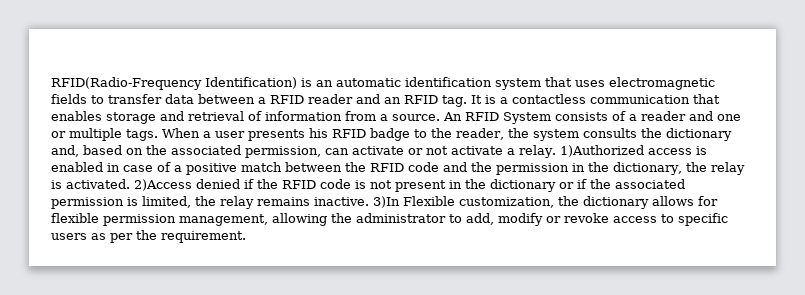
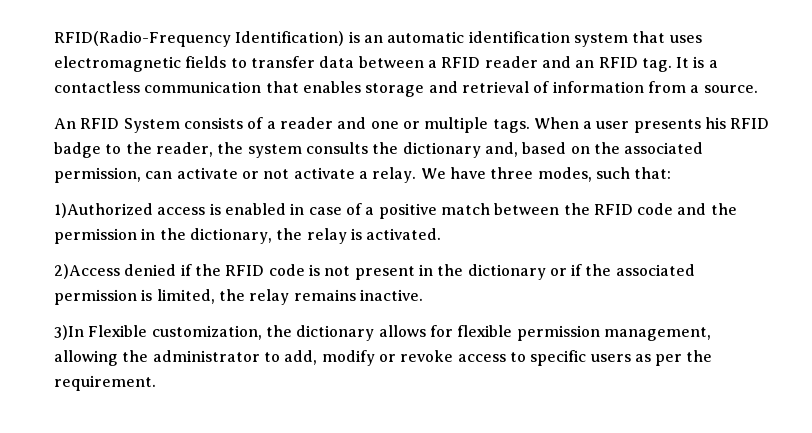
- It is a contactless communication that enables storage and retrieval of information from a source. An RFID System consists of a reader and one or multiple tags.
+ It is a contactless communication that enables storage and retrieval of information from a source.
+ An RFID System consists of a reader and one or multiple tags.
- When a user presents his RFID badge to the reader, the system consults the dictionary and, based on the associated permission, can activate or not activate a relay. 1)Authorized access is enabled in case of a positive match between the RFID code and the permission in the dictionary, the relay is activated. 2)Access denied if the RFID code is not present in the dictionary or if the associated permission is limited, the relay remains inactive. 3)In Flexible customization, the dictionary allows for flexible permission management, allowing the administrator to add, modify or revoke access to specific users as per the requirement.
+ When a user presents his RFID badge to the reader, the system consults the dictionary and, based on the associated permission, can activate or not activate a relay. We have three modes, such that:
+ 1)Authorized access is enabled in case of a positive match between the RFID code and the permission in the dictionary, the relay is activated.
+ 2)Access denied if the RFID code is not present in the dictionary or if the associated permission is limited, the relay remains inactive.
+ 3)In Flexible customization, the dictionary allows for flexible permission management, allowing the administrator to add, modify or revoke access to specific users as per the requirement.

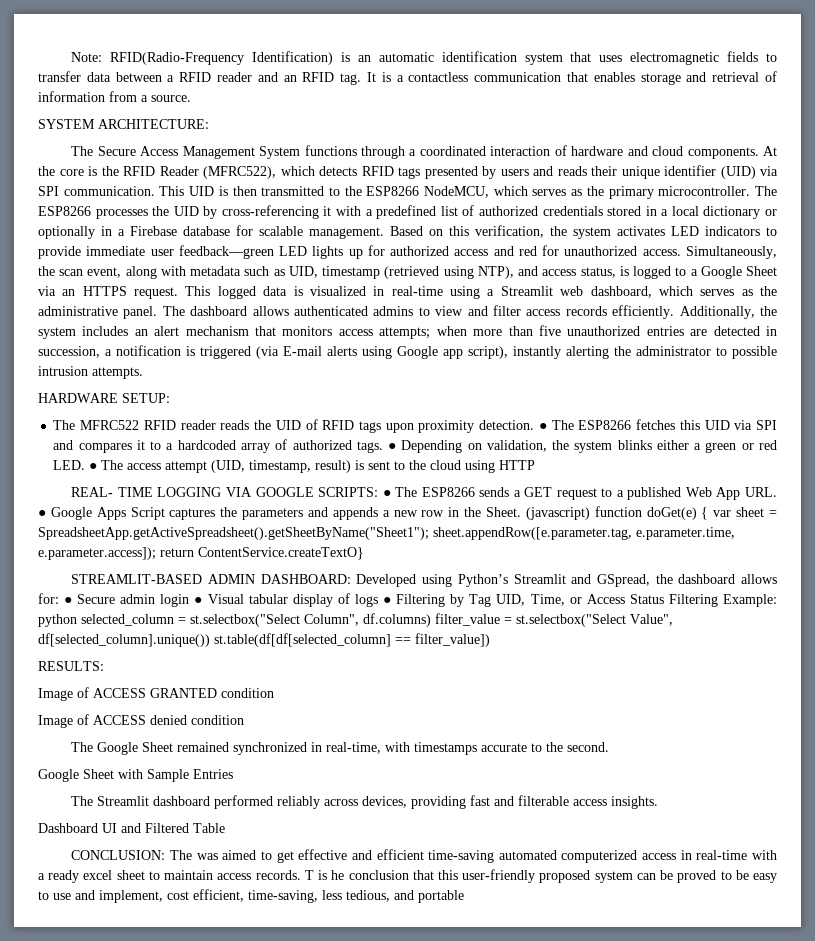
- RFID(Radio-Frequency Identification) is an automatic identification system that uses electromagnetic fields to transfer data between a RFID reader and an RFID tag.
+ Note: RFID(Radio-Frequency Identification) is an automatic identification system that uses electromagnetic fields to transfer data between a RFID reader and an RFID tag.
- An RFID System consists of a reader and one or multiple tags. When a user presents his RFID badge to the reader, the system consults the dictionary and, based on the associated permission, can activate or not activate a relay. We have three modes, such that:
- 1)Authorized access is enabled in case of a positive match between the RFID code and the permission in the dictionary, the relay is activated.
- 2)Access denied if the RFID code is not present in the dictionary or if the associated permission is limited, the relay remains inactive.
- 3)In Flexible customization, the dictionary allows for flexible permission management, allowing the administrator to add, modify or revoke access to specific users as per the requirement.
+ SYSTEM ARCHITECTURE:
+ The Secure Access Management System functions through a coordinated interaction of hardware and cloud components. At the core is the RFID Reader (MFRC522), which detects RFID tags presented by users and reads their unique identifier (UID) via SPI communication. This UID is then transmitted to the ESP8266 NodeMCU, which serves as the primary microcontroller. The ESP8266 processes the UID by cross-referencing it with a predefined list of authorized credentials stored in a local dictionary or optionally in a Firebase database for scalable management. Based on this verification, the system activates LED indicators to provide immediate user feedback—green LED lights up for authorized access and red for unauthorized access. Simultaneously, the scan event, along with metadata such as UID, timestamp (retrieved using NTP), and access status, is logged to a Google Sheet via an HTTPS request. This logged data is visualized in real-time using a Streamlit web dashboard, which serves as the administrative panel. The dashboard allows authenticated admins to view and filter access records efficiently. Additionally, the system includes an alert mechanism that monitors access attempts; when more than five unauthorized entries are detected in succession, a notification is triggered (via E-mail alerts using Google app script), instantly alerting the administrator to possible intrusion attempts.
+ HARDWARE SETUP:
+ The MFRC522 RFID reader reads the UID of RFID tags upon proximity detection. ● The ESP8266 fetches this UID via SPI and compares it to a hardcoded array of authorized tags. ● Depending on validation, the system blinks either a green or red LED. ● The access attempt (UID, timestamp, result) is sent to the cloud using HTTP
+ REAL- TIME LOGGING VIA GOOGLE SCRIPTS: ● The ESP8266 sends a GET request to a published Web App URL. ● Google Apps Script captures the parameters and appends a new row in the Sheet. (javascript) function doGet(e) { var sheet = SpreadsheetApp.getActiveSpreadsheet().getSheetByName("Sheet1"); sheet.appendRow([e.parameter.tag, e.parameter.time, e.parameter.access]); return ContentService.createTextO}
+ STREAMLIT-BASED ADMIN DASHBOARD: Developed using Python’s Streamlit and GSpread, the dashboard allows for: ● Secure admin login ● Visual tabular display of logs ● Filtering by Tag UID, Time, or Access Status Filtering Example: python selected_column = st.selectbox("Select Column", df.columns) filter_value = st.selectbox("Select Value", df[selected_column].unique()) st.table(df[df[selected_column] == filter_value])
+ RESULTS:
+ Image of ACCESS GRANTED condition
+ Image of ACCESS denied condition
+ The Google Sheet remained synchronized in real-time, with timestamps accurate to the second.
+ Google Sheet with Sample Entries
+ The Streamlit dashboard performed reliably across devices, providing fast and filterable access insights.
+ Dashboard UI and Filtered Table
+ CONCLUSION: The was aimed to get effective and efficient time-saving automated computerized access in real-time with a ready excel sheet to maintain access records. T is he conclusion that this user-friendly proposed system can be proved to be easy to use and implement, cost efficient, time-saving, less tedious, and portable

